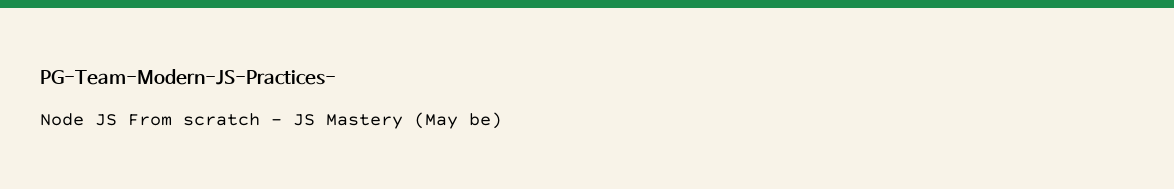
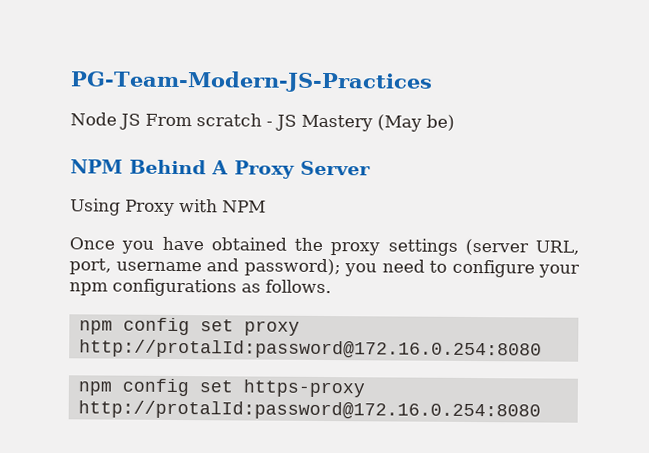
- PG-Team-Modern-JS-Practices-
+ PG-Team-Modern-JS-Practices
+ NPM Behind A Proxy Server
+ Using Proxy with NPM
+ Once you have obtained the proxy settings (server URL, port, username and password); you need to configure your npm configurations as follows.
+ npm config set proxy http://protalId:password@172.16.0.254:8080
+ npm config set https-proxy http://protalId:password@172.16.0.254:8080

